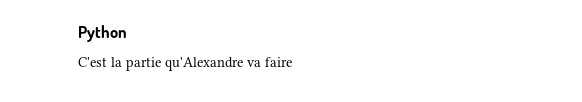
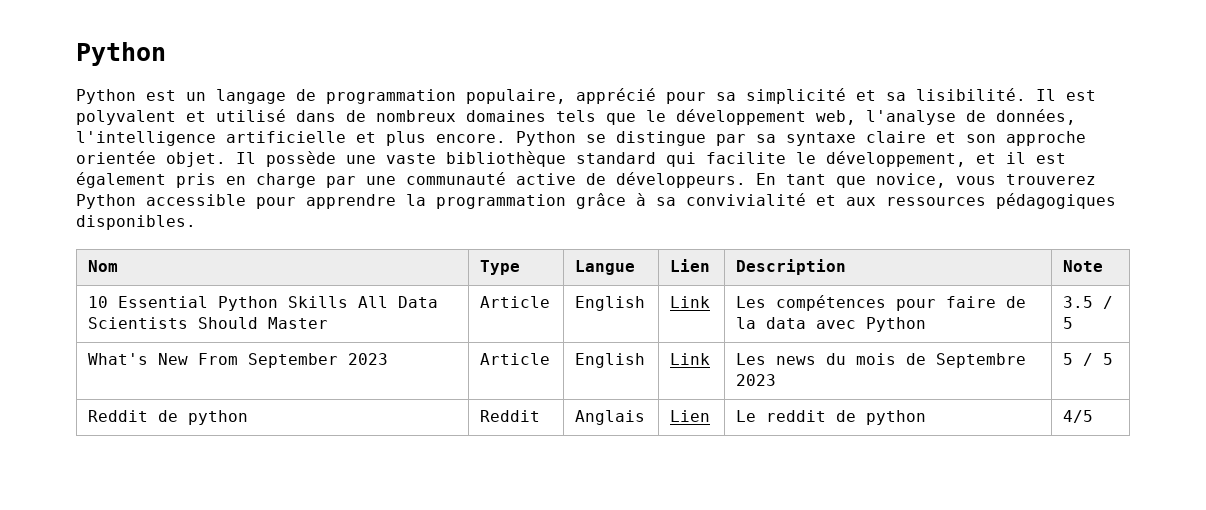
- C'est la partie qu'Alexandre va faire
+ Python est un langage de programmation populaire, apprécié pour sa simplicité et sa lisibilité. Il est polyvalent et utilisé dans de nombreux domaines tels que le développement web, l'analyse de données, l'intelligence artificielle et plus encore. Python se distingue par sa syntaxe claire et son approche orientée objet. Il possède une vaste bibliothèque standard qui facilite le développement, et il est également pris en charge par une communauté active de développeurs. En tant que novice, vous trouverez Python accessible pour apprendre la programmation grâce à sa convivialité et aux ressources pédagogiques disponibles.
+ Nom | Type | Langue | Lien | Description | Note
+ 10 Essential Python Skills All Data Scientists Should Master | Article | English | Link | Les compétences pour faire de la data avec Python | 3.5 / 5
+ What's New From September 2023 | Article | English | Link | Les news du mois de Septembre 2023 | 5 / 5
+ Reddit de python | Reddit | Anglais | Lien | Le reddit de python | 4/5

